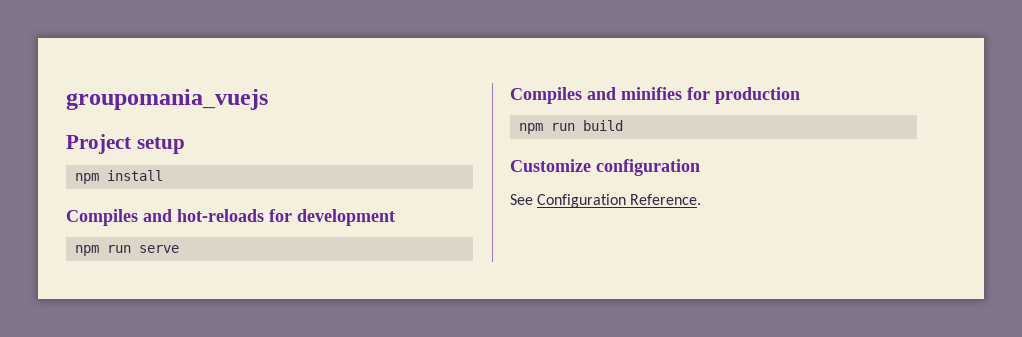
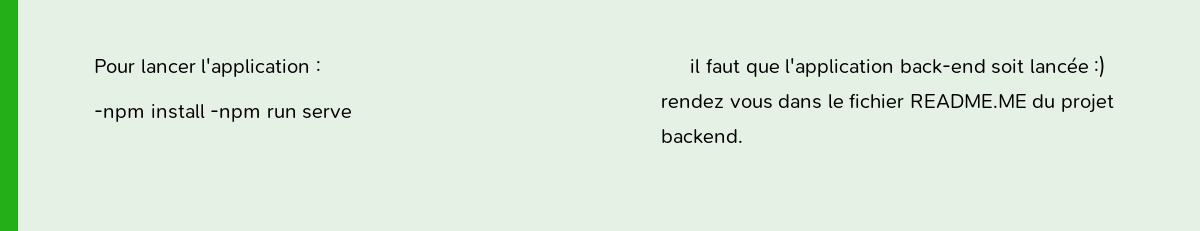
- groupomania_vuejs
- Project setup
- npm install
- Compiles and hot-reloads for development
- npm run serve
- Compiles and minifies for production
- npm run build
- Customize configuration
- See Configuration Reference.
+ Pour lancer l'application :
+ -npm install -npm run serve
+ il faut que l'application back-end soit lancée :) rendez vous dans le fichier README.ME du projet backend.

